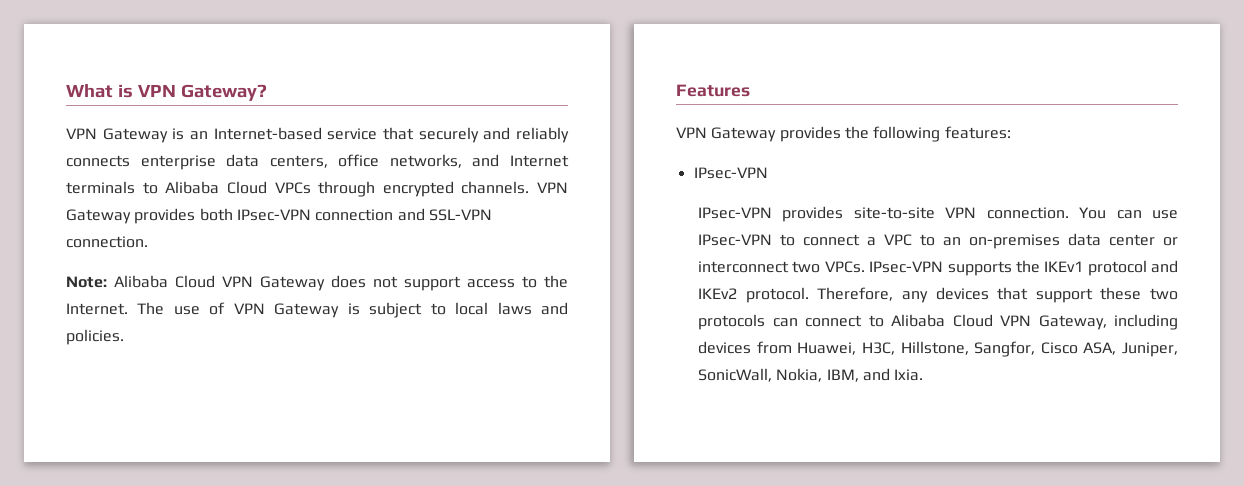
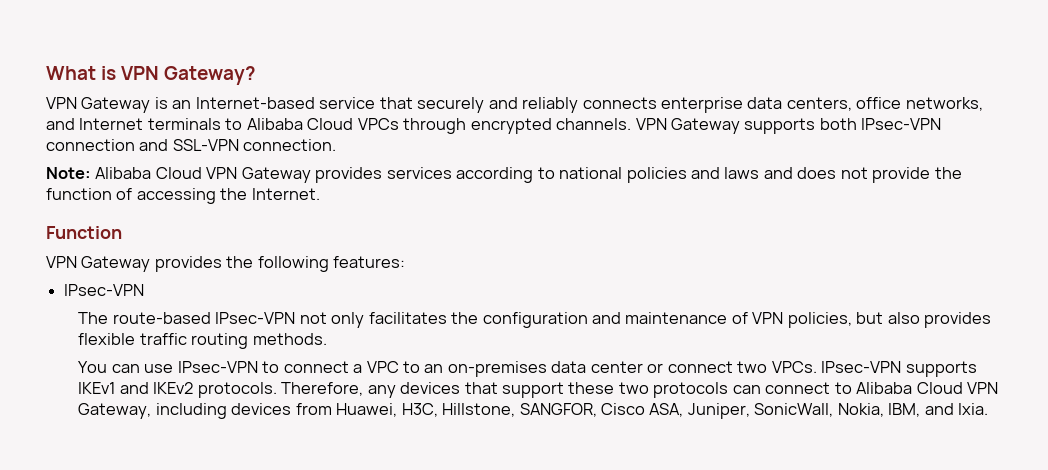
- VPN Gateway provides both IPsec-VPN connection and SSL-VPN connection.
+ VPN Gateway supports both IPsec-VPN connection and SSL-VPN connection.
- Note: Alibaba Cloud VPN Gateway does not support access to the Internet. The use of VPN Gateway is subject to local laws and policies.
- Features
+ Note: Alibaba Cloud VPN Gateway provides services according to national policies and laws and does not provide the function of accessing the Internet.
+ Function
- IPsec-VPN provides site-to-site VPN connection. You can use IPsec-VPN to connect a VPC to an on-premises data center or interconnect two VPCs.
+ The route-based IPsec-VPN not only facilitates the configuration and maintenance of VPN policies, but also provides flexible traffic routing methods.
+ You can use IPsec-VPN to connect a VPC to an on-premises data center or connect two VPCs.
- IPsec-VPN supports the IKEv1 protocol and IKEv2 protocol.
+ IPsec-VPN supports IKEv1 and IKEv2 protocols.
- Therefore, any devices that support these two protocols can connect to Alibaba Cloud VPN Gateway, including devices from Huawei, H3C, Hillstone, Sangfor, Cisco ASA, Juniper, SonicWall, Nokia, IBM, and Ixia.
+ Therefore, any devices that support these two protocols can connect to Alibaba Cloud VPN Gateway, including devices from Huawei, H3C, Hillstone, SANGFOR, Cisco ASA, Juniper, SonicWall, Nokia, IBM, and Ixia.

